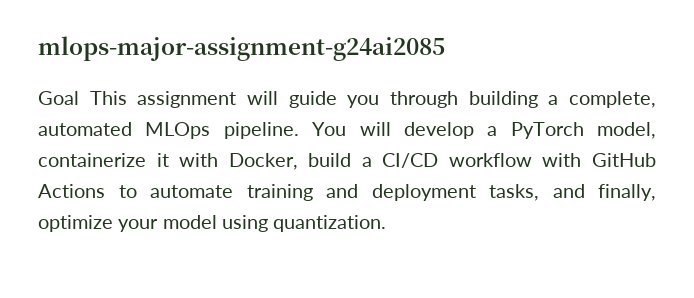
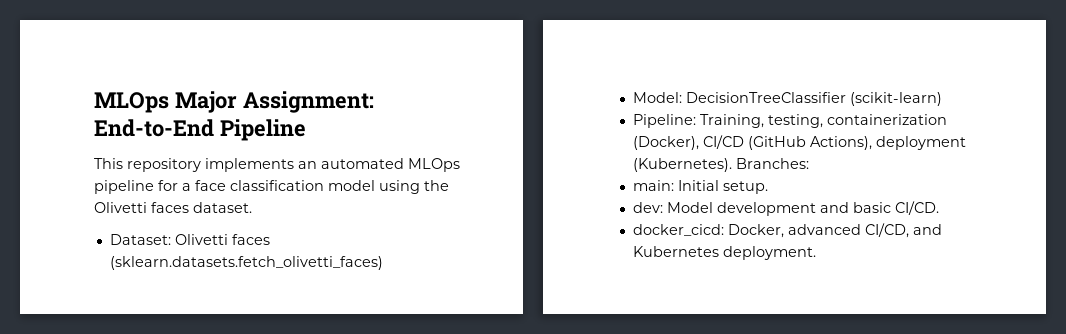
- mlops-major-assignment-g24ai2085
- Goal This assignment will guide you through building a complete, automated MLOps pipeline. You will develop a PyTorch model, containerize it with Docker, build a CI/CD workflow with GitHub Actions to automate training and deployment tasks, and finally, optimize your model using quantization.
+ MLOps Major Assignment: End-to-End Pipeline
+ This repository implements an automated MLOps pipeline for a face classification model using the Olivetti faces dataset.
+ Dataset: Olivetti faces (sklearn.datasets.fetch_olivetti_faces)
+ Model: DecisionTreeClassifier (scikit-learn)
+ Pipeline: Training, testing, containerization (Docker), CI/CD (GitHub Actions), deployment (Kubernetes). Branches:
+ main: Initial setup.
+ dev: Model development and basic CI/CD.
+ docker_cicd: Docker, advanced CI/CD, and Kubernetes deployment.

